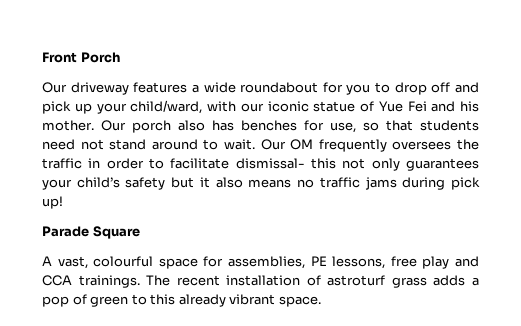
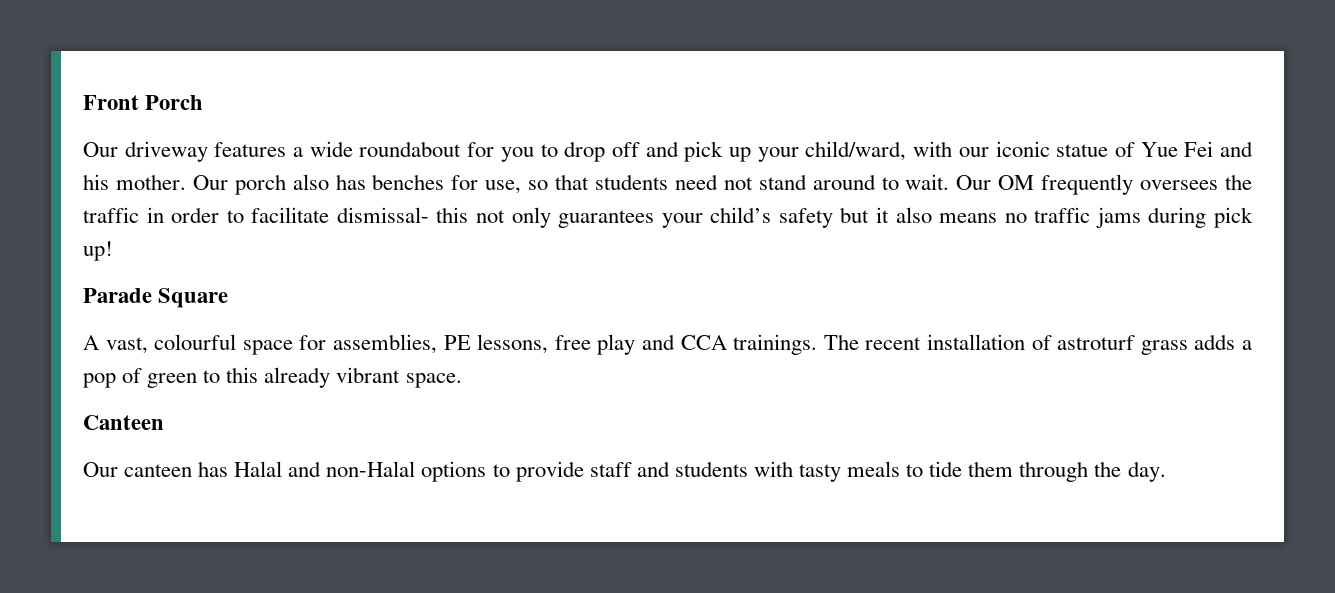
+ Canteen
+ Our canteen has Halal and non-Halal options to provide staff and students with tasty meals to tide them through the day.

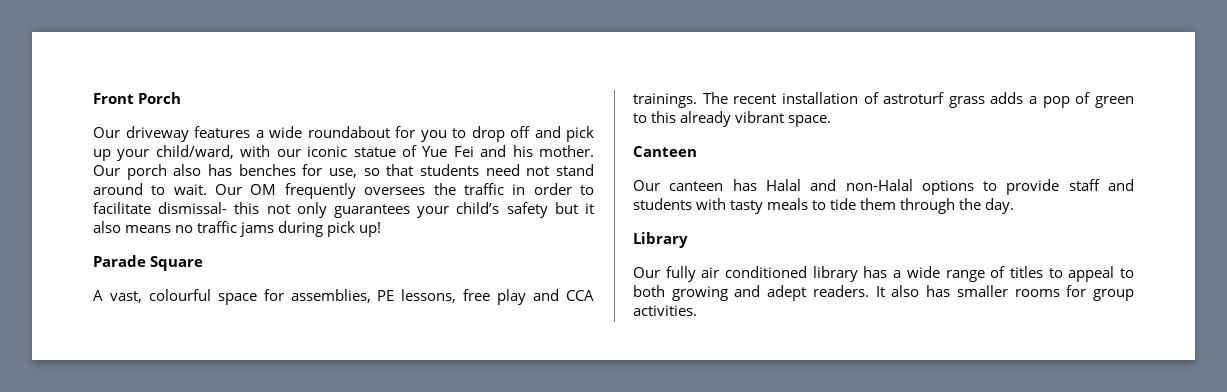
+ Library
+ Our fully air conditioned library has a wide range of titles to appeal to both growing and adept readers. It also has smaller rooms for group activities.

